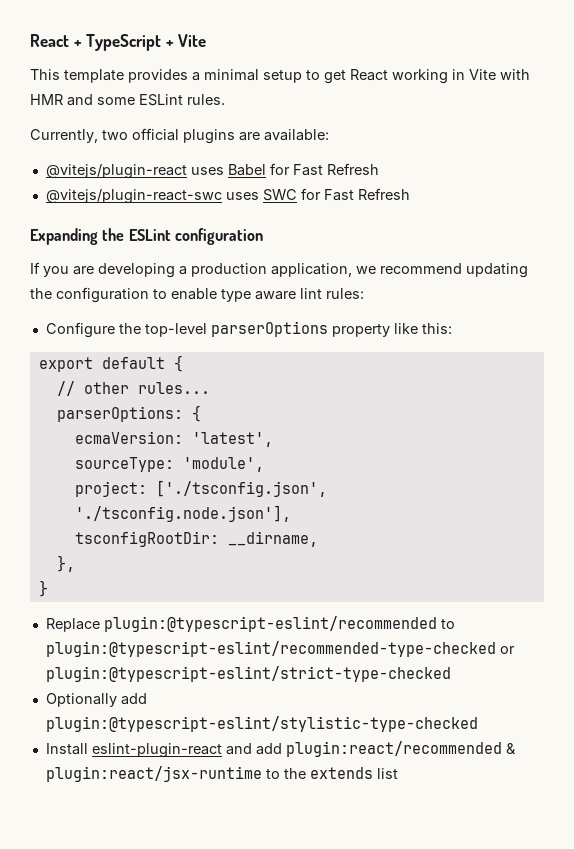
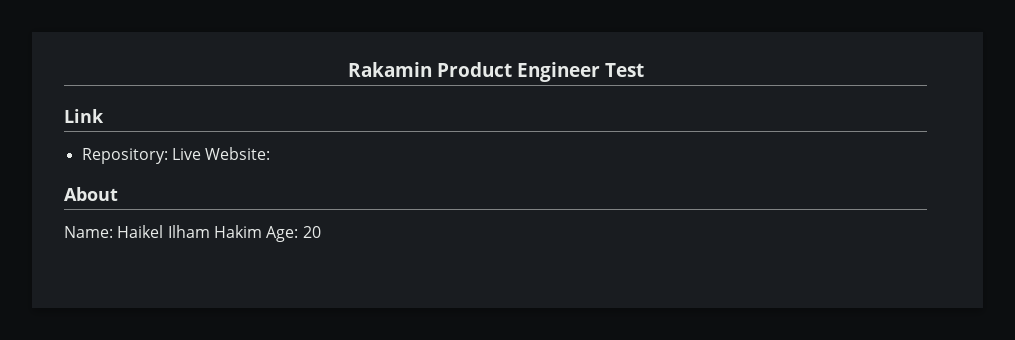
- React + TypeScript + Vite
- This template provides a minimal setup to get React working in Vite with HMR and some ESLint rules.
- Currently, two official plugins are available:
- @vitejs/plugin-react uses Babel for Fast Refresh
- @vitejs/plugin-react-swc uses SWC for Fast Refresh
- Expanding the ESLint configuration
- If you are developing a production application, we recommend updating the configuration to enable type aware lint rules:
- Configure the top-level parserOptions property like this:
- export default {
- // other rules...
- parserOptions: {
- ecmaVersion: 'latest',
- sourceType: 'module',
- project: ['./tsconfig.json', './tsconfig.node.json'],
- tsconfigRootDir: __dirname,
- },
- }
- Replace plugin:@typescript-eslint/recommended to plugin:@typescript-eslint/recommended-type-checked or plugin:@typescript-eslint/strict-type-checked
- Optionally add plugin:@typescript-eslint/stylistic-type-checked
- Install eslint-plugin-react and add plugin:react/recommended & plugin:react/jsx-runtime to the extends list
+ Rakamin Product Engineer Test
+ Link
+ Repository: Live Website:
+ About
+ Name: Haikel Ilham Hakim Age: 20

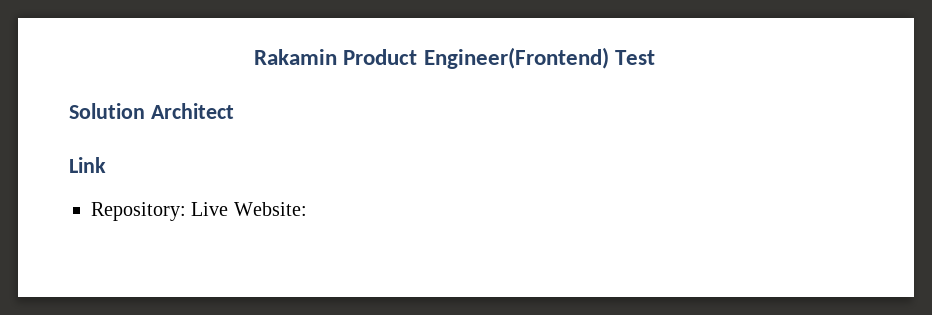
- Rakamin Product Engineer Test
+ Rakamin Product Engineer(Frontend) Test
+ Solution Architect
- About
- Name: Haikel Ilham Hakim Age: 20

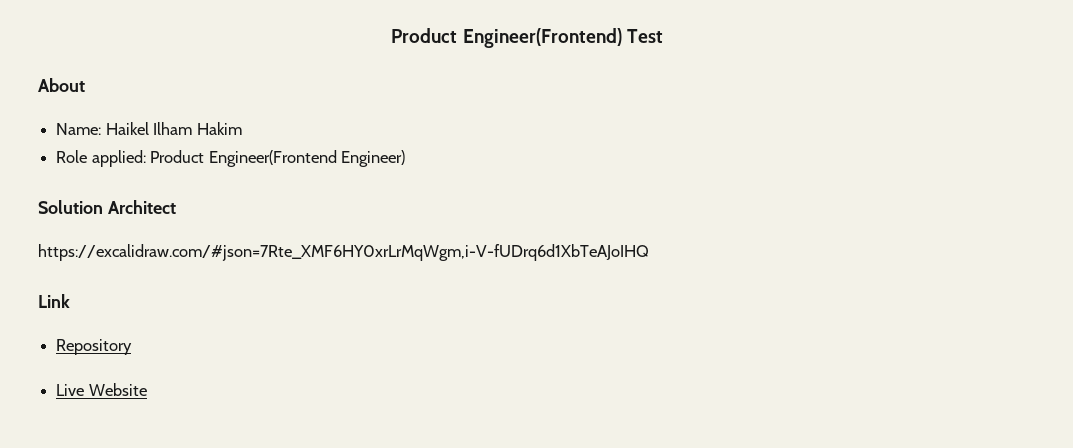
- Rakamin Product Engineer(Frontend) Test
+ Product Engineer(Frontend) Test
+ About
+ Name: Haikel Ilham Hakim
+ Role applied: Product Engineer(Frontend Engineer)
+ https://excalidraw.com/#json=7Rte_XMF6HY0xrLrMqWgm,i-V-fUDrq6d1XbTeAJoIHQ
- Repository: Live Website:
+ Repository
+ Live Website

